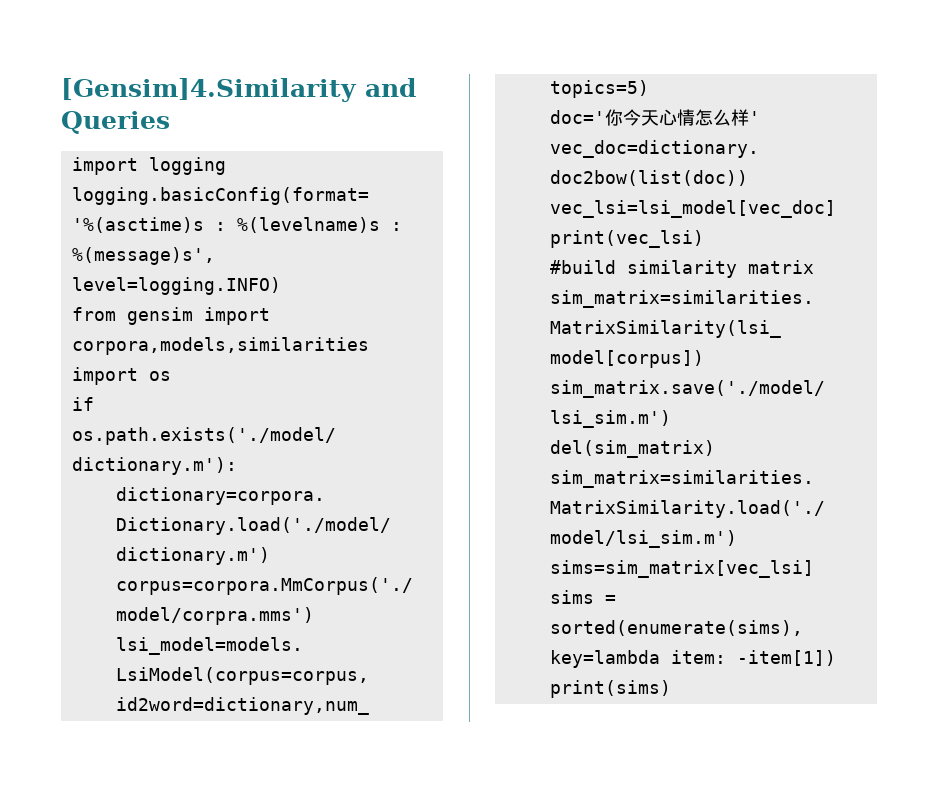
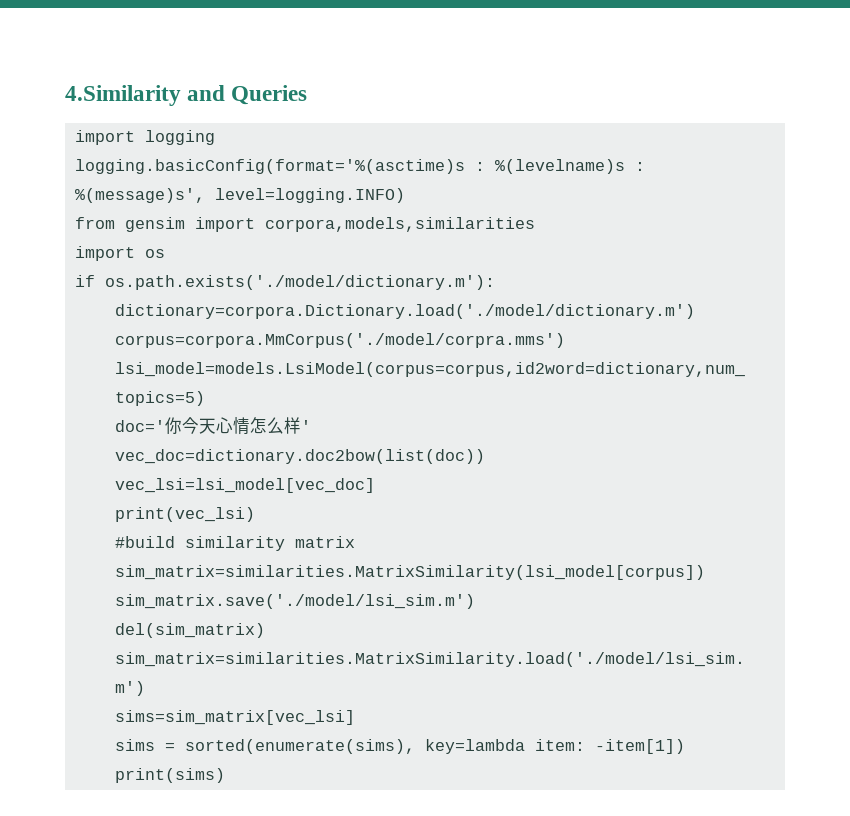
- [Gensim]4.Similarity and Queries
+ 4.Similarity and Queries

